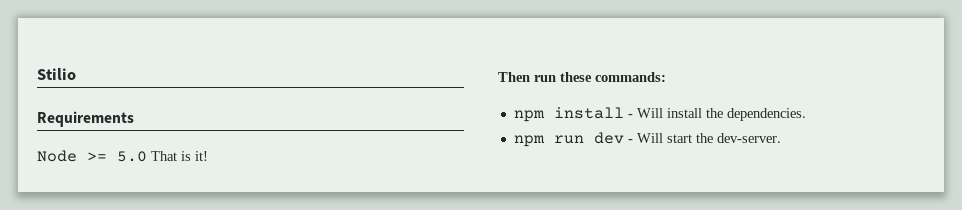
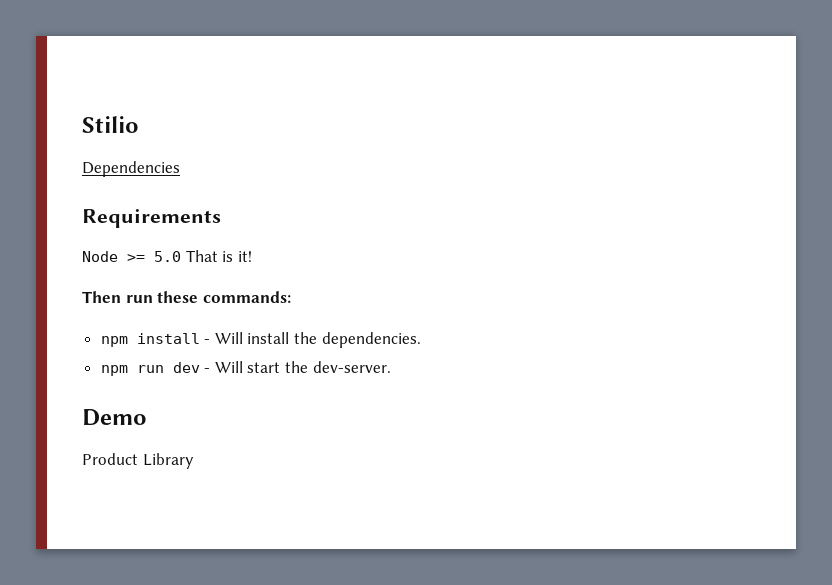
+ Dependencies
+ Demo
+ Product Library

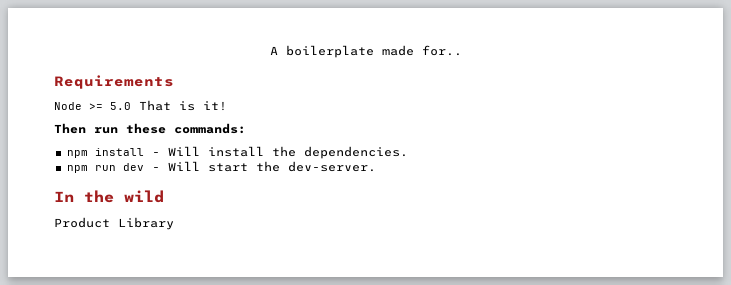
- Stilio
- Dependencies
+ A boilerplate made for..
- Demo
+ In the wild

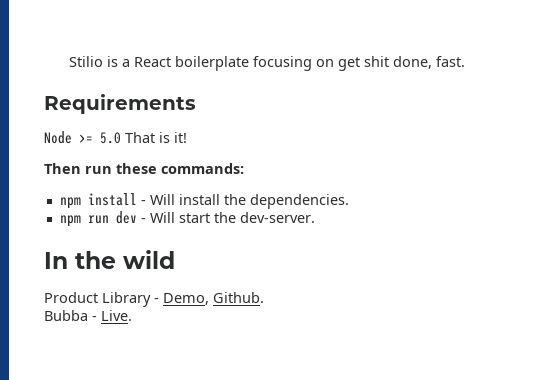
- A boilerplate made for..
+ Stilio is a React boilerplate focusing on get shit done, fast.
- Product Library
+ Product Library - Demo, Github.
+ Bubba - Live.

